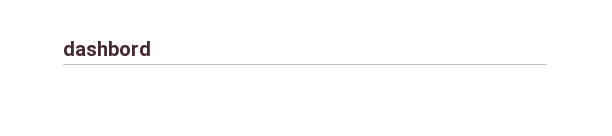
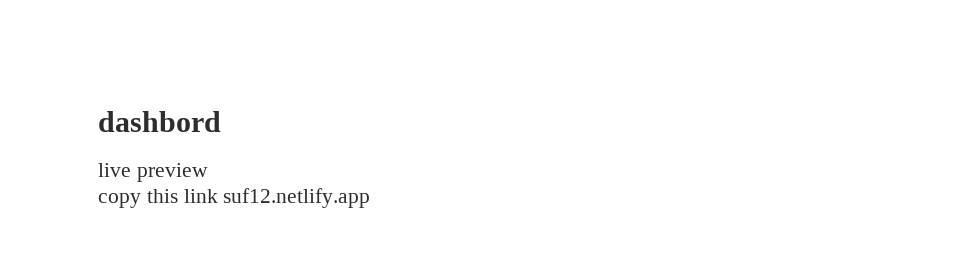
+ live preview
+ copy this link suf12.netlify.app

